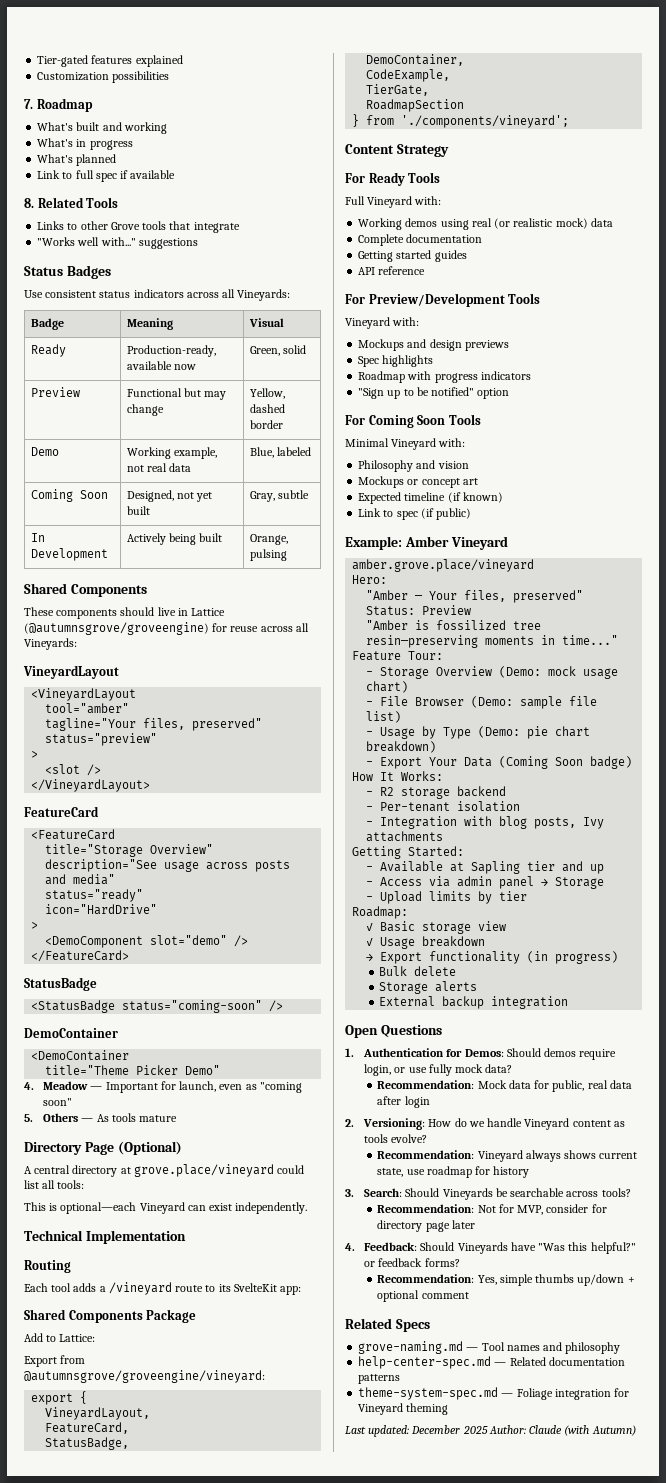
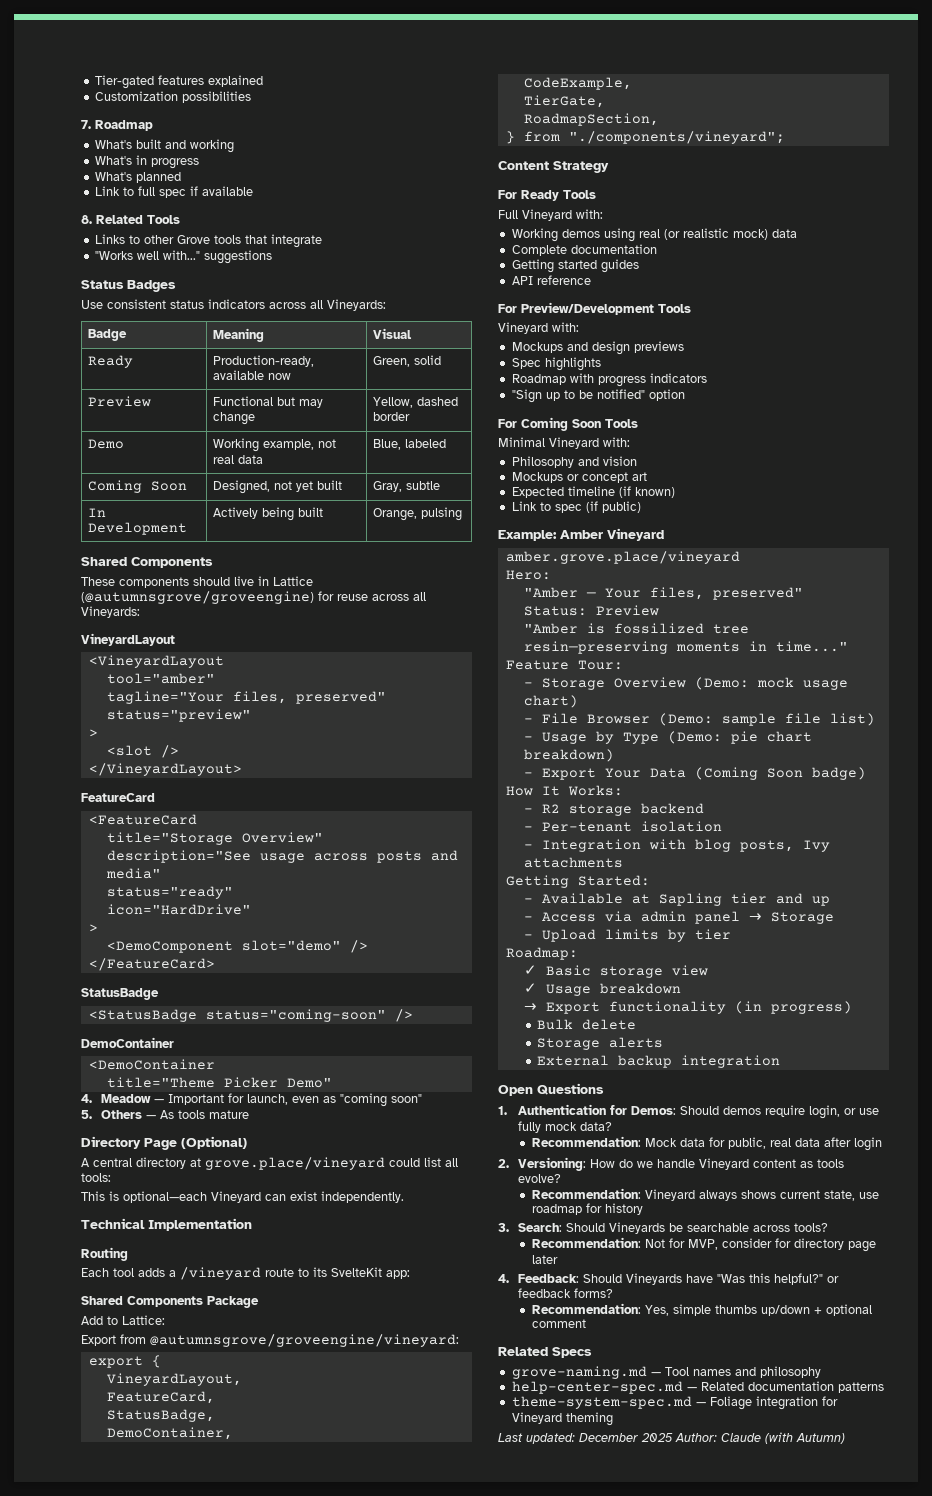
- RoadmapSection
+ RoadmapSection,
- } from './components/vineyard';
+ } from "./components/vineyard";

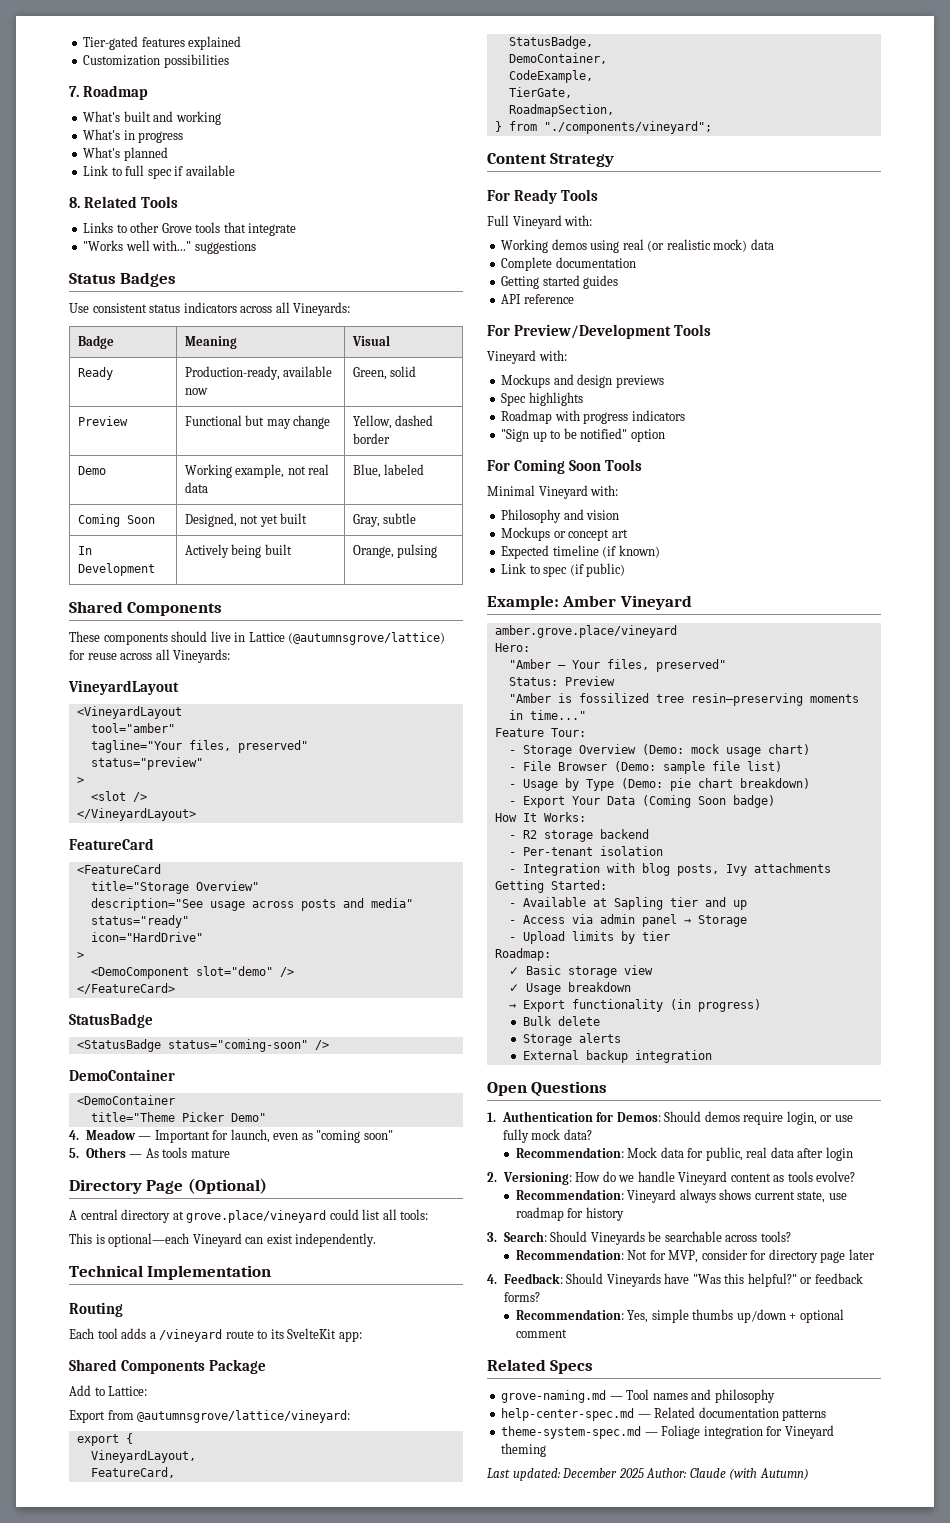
- These components should live in Lattice (@autumnsgrove/groveengine) for reuse across all Vineyards:
+ These components should live in Lattice (@autumnsgrove/lattice) for reuse across all Vineyards:
- Export from @autumnsgrove/groveengine/vineyard:
+ Export from @autumnsgrove/lattice/vineyard:

